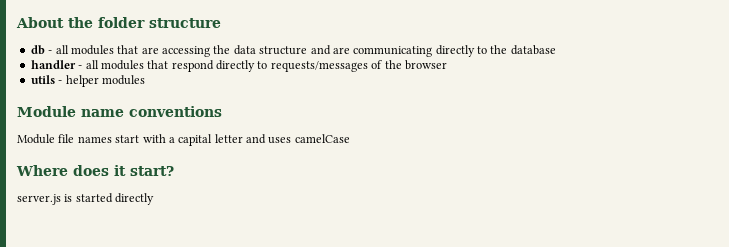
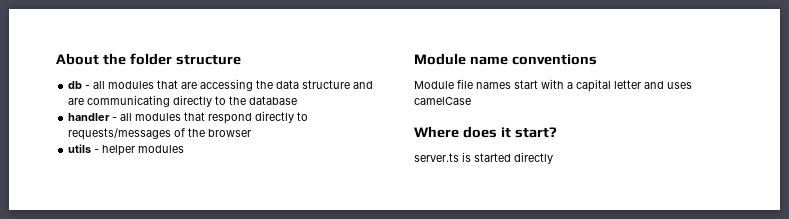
- server.js is started directly
+ server.ts is started directly

